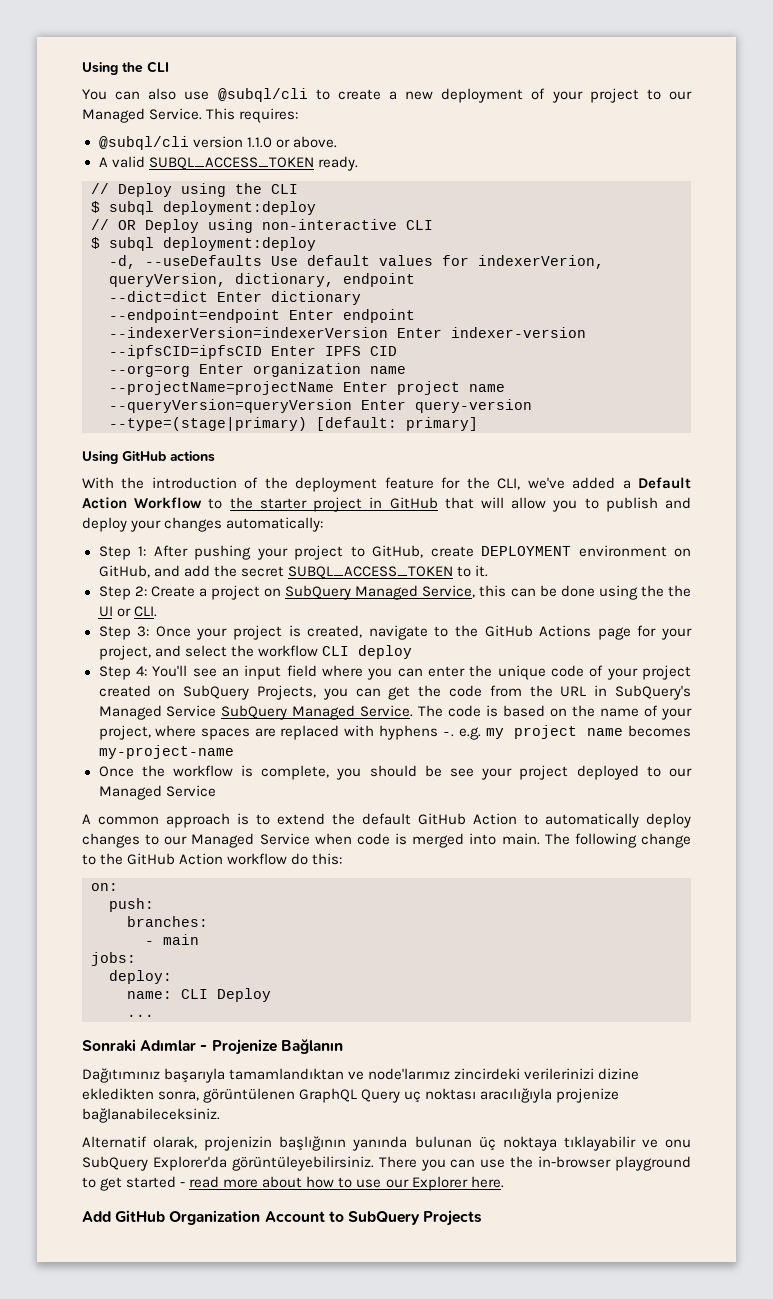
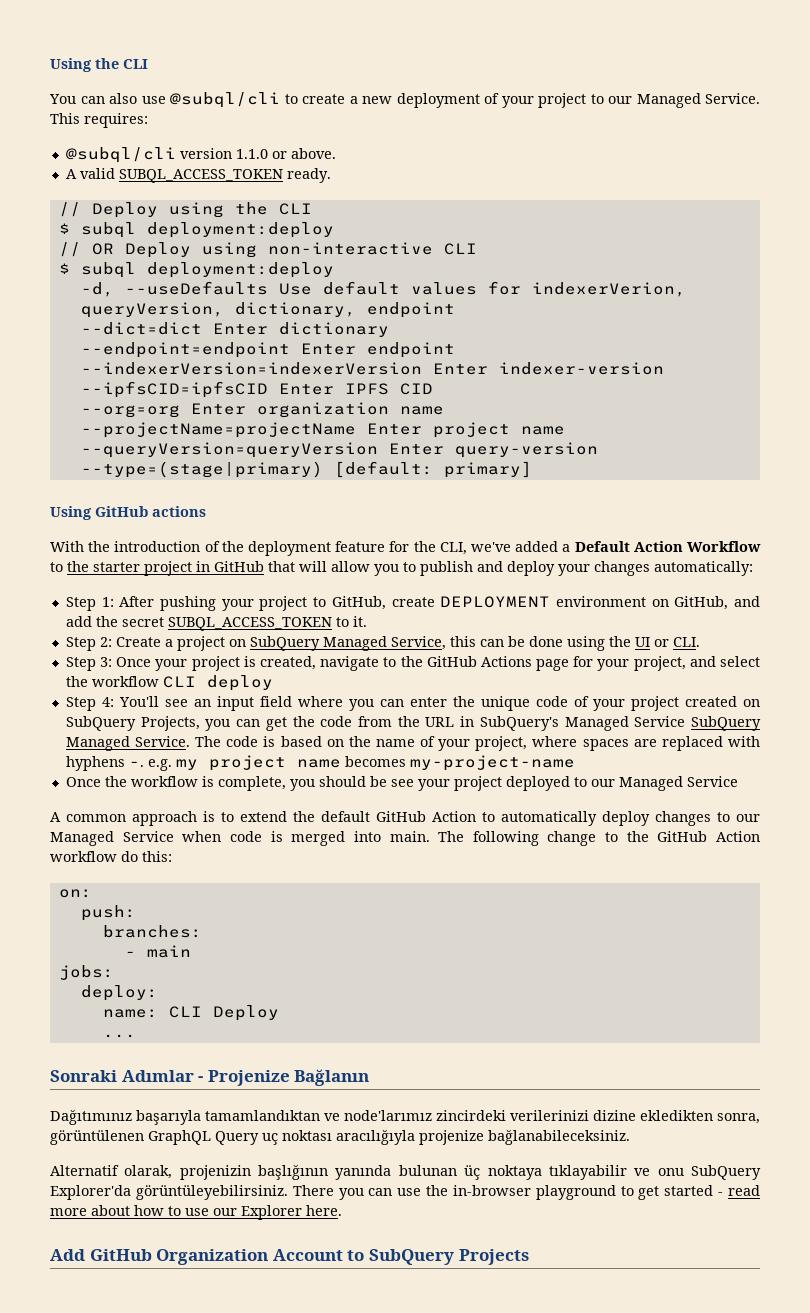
- Step 2: Create a project on SubQuery Managed Service, this can be done using the the UI or CLI.
+ Step 2: Create a project on SubQuery Managed Service, this can be done using the UI or CLI.

